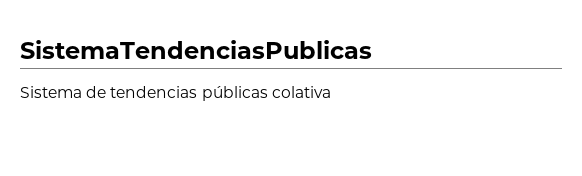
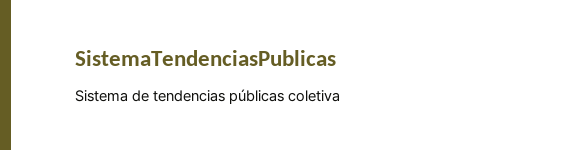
- Sistema de tendencias públicas colativa
+ Sistema de tendencias públicas coletiva

